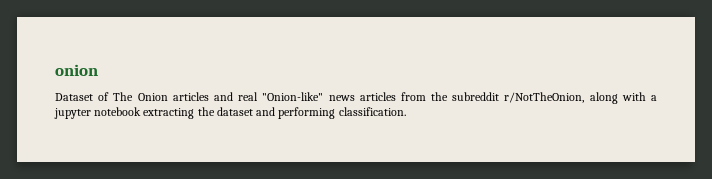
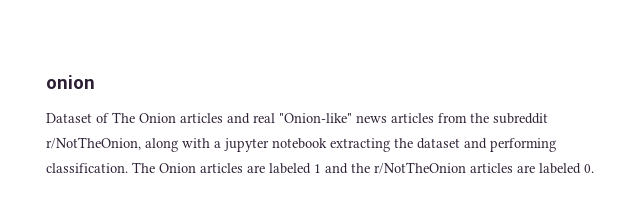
+ The Onion articles are labeled 1 and the r/NotTheOnion articles are labeled 0.

